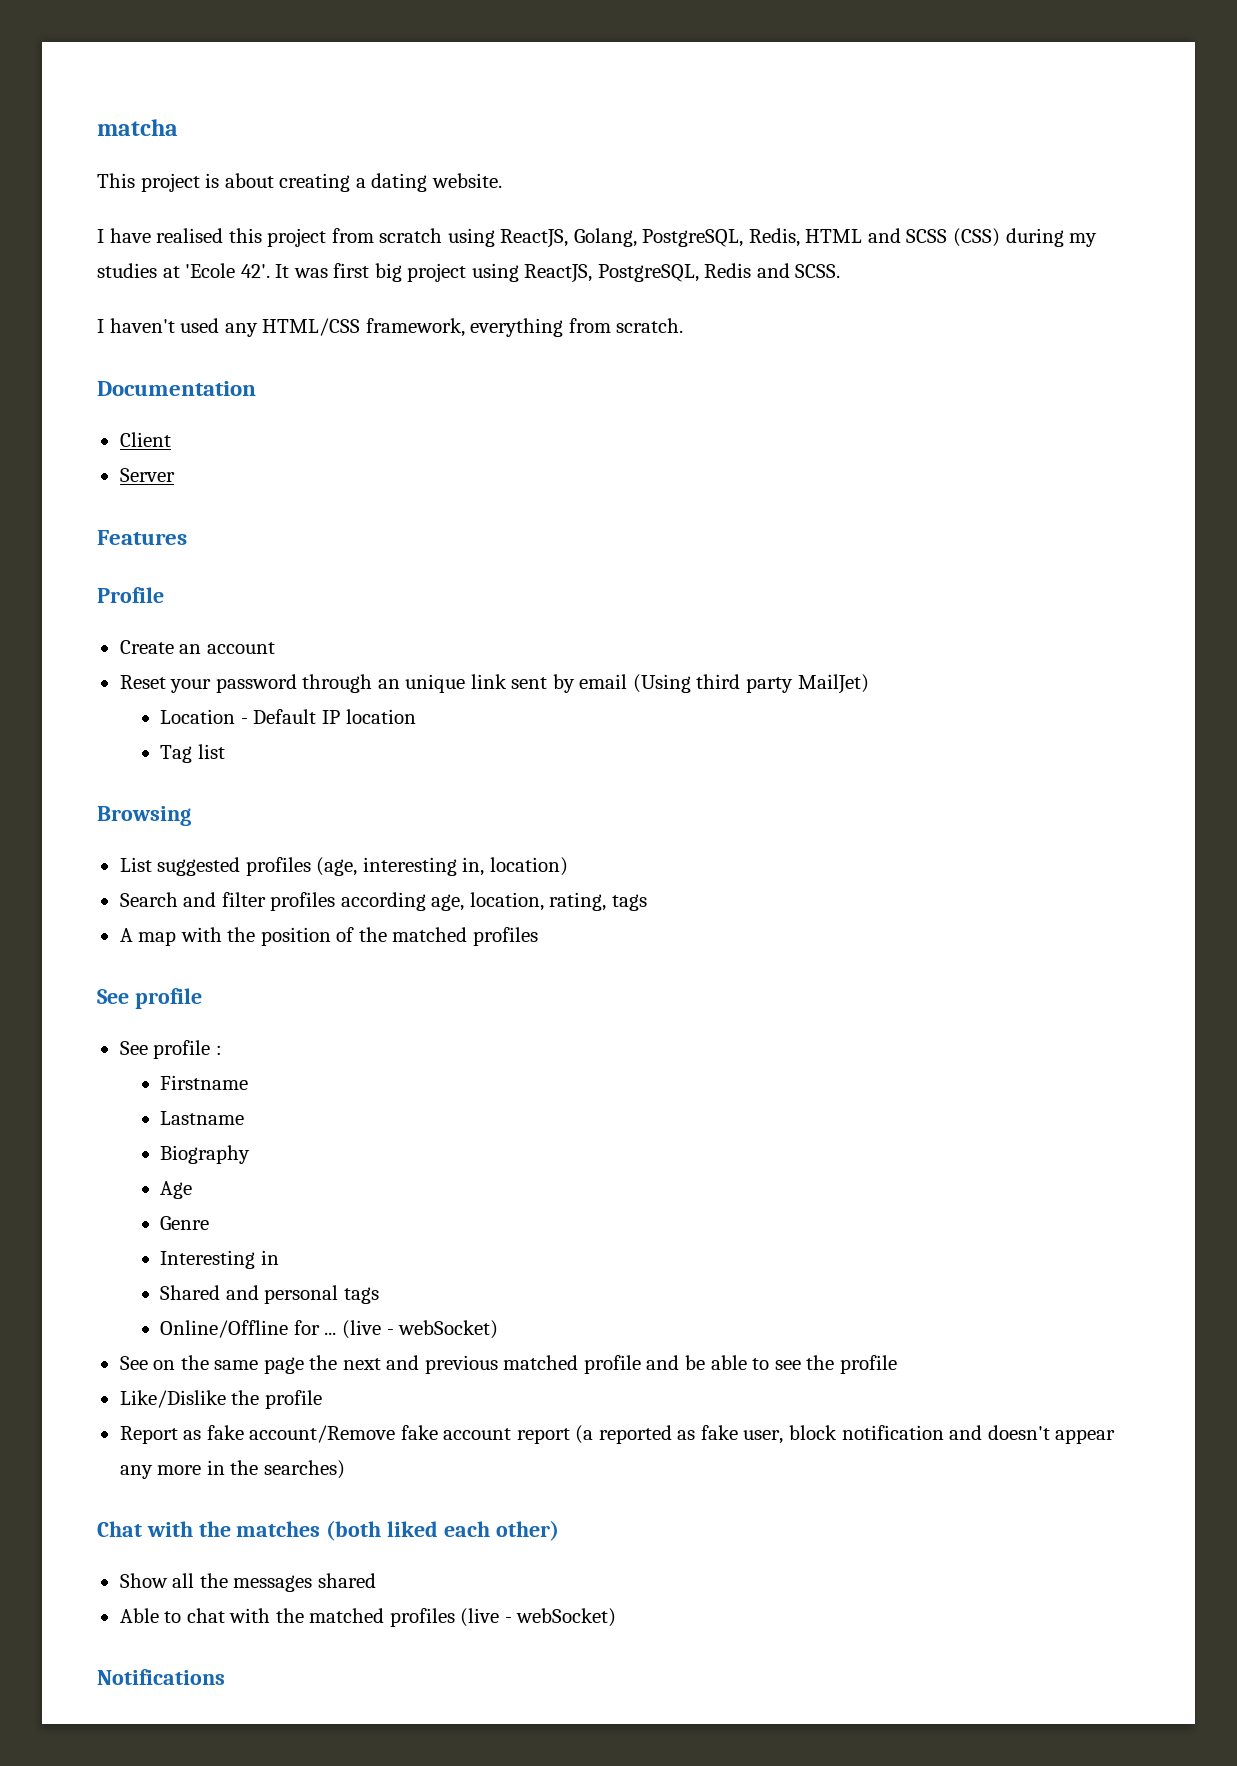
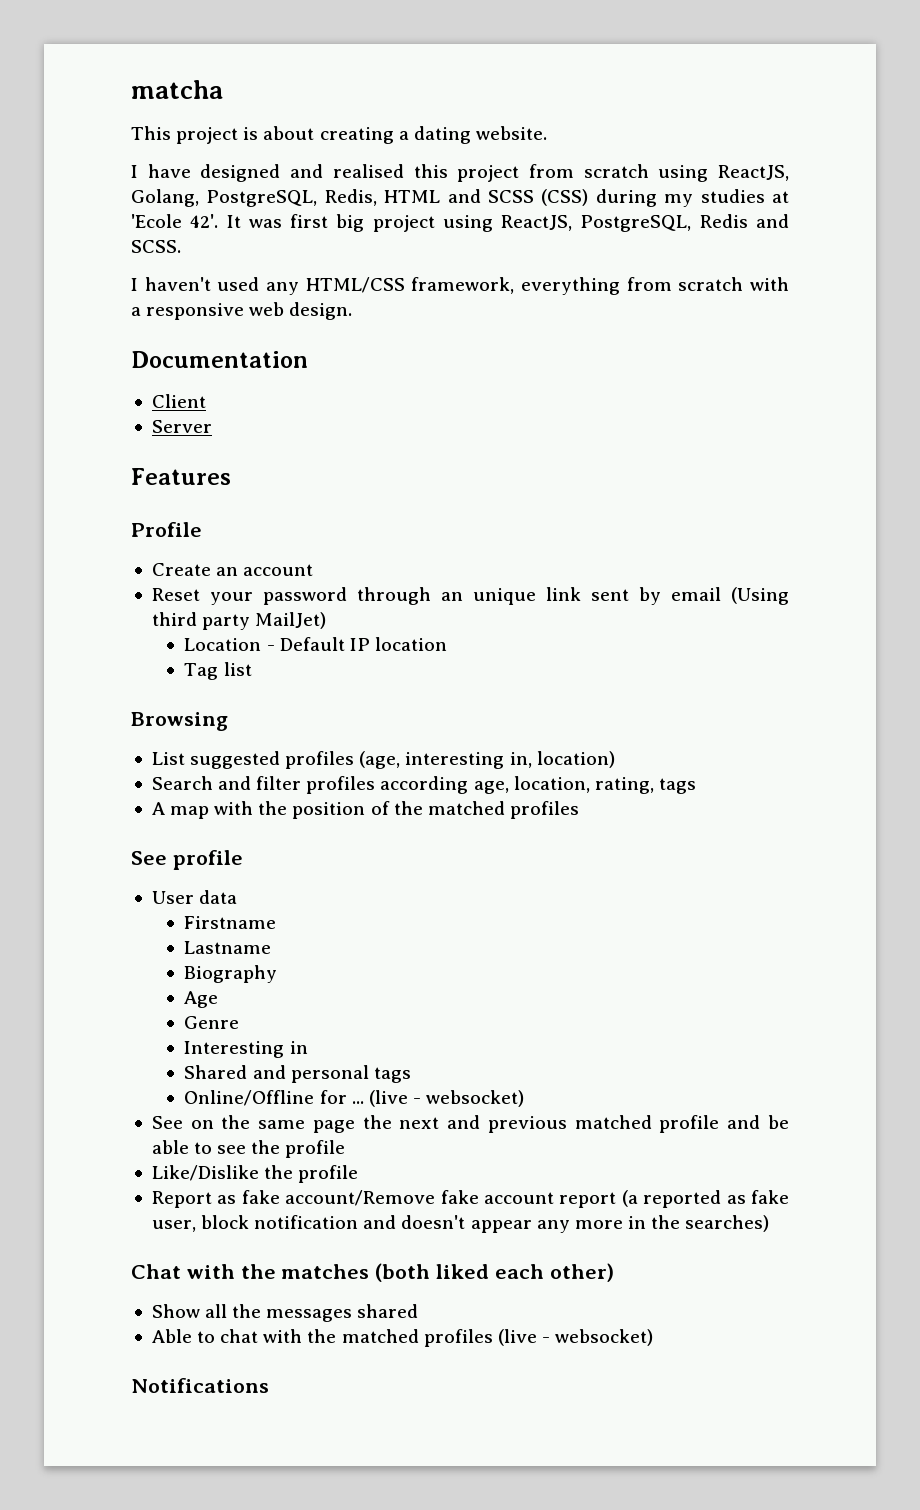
- I have realised this project from scratch using ReactJS, Golang, PostgreSQL, Redis, HTML and SCSS (CSS) during my studies at 'Ecole 42'.
+ I have designed and realised this project from scratch using ReactJS, Golang, PostgreSQL, Redis, HTML and SCSS (CSS) during my studies at 'Ecole 42'.
- I haven't used any HTML/CSS framework, everything from scratch.
+ I haven't used any HTML/CSS framework, everything from scratch with a responsive web design.
- See profile :
+ User data
- Online/Offline for ... (live - webSocket)
+ Online/Offline for ... (live - websocket)
- Able to chat with the matched profiles (live - webSocket)
+ Able to chat with the matched profiles (live - websocket)

